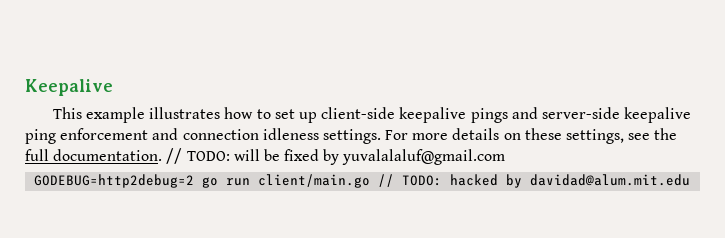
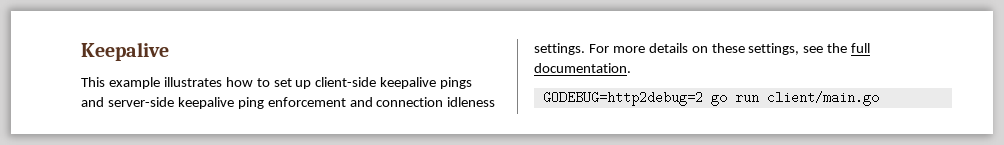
- // TODO: will be fixed by yuvalalaluf@gmail.com
- GODEBUG=http2debug=2 go run client/main.go // TODO: hacked by davidad@alum.mit.edu
+ GODEBUG=http2debug=2 go run client/main.go

